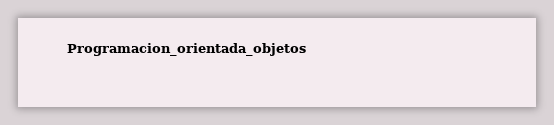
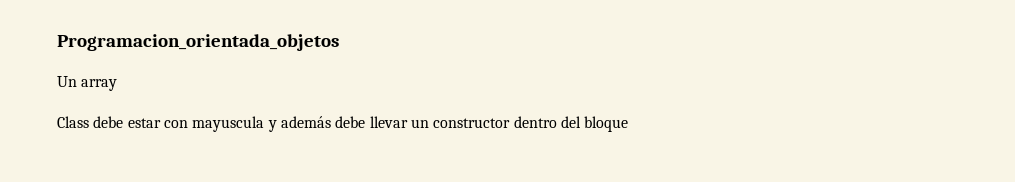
+ Un array
+ Class debe estar con mayuscula y además debe llevar un constructor dentro del bloque

